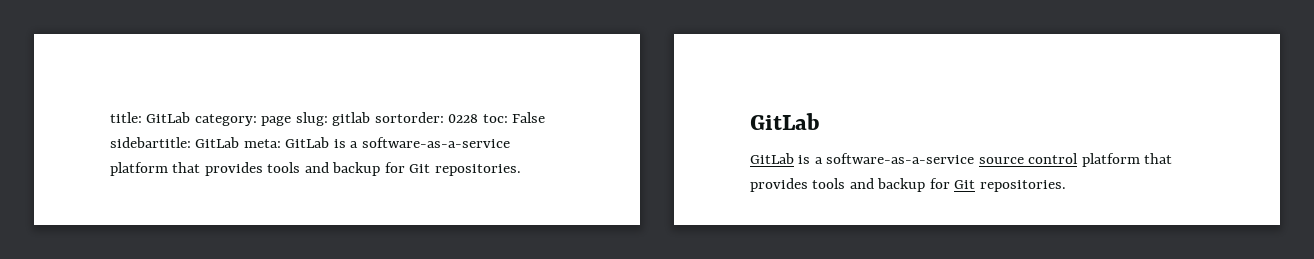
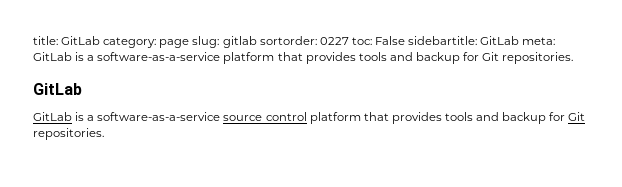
- title: GitLab category: page slug: gitlab sortorder: 0228 toc: False sidebartitle: GitLab meta: GitLab is a software-as-a-service platform that provides tools and backup for Git repositories.
+ title: GitLab category: page slug: gitlab sortorder: 0227 toc: False sidebartitle: GitLab meta: GitLab is a software-as-a-service platform that provides tools and backup for Git repositories.

